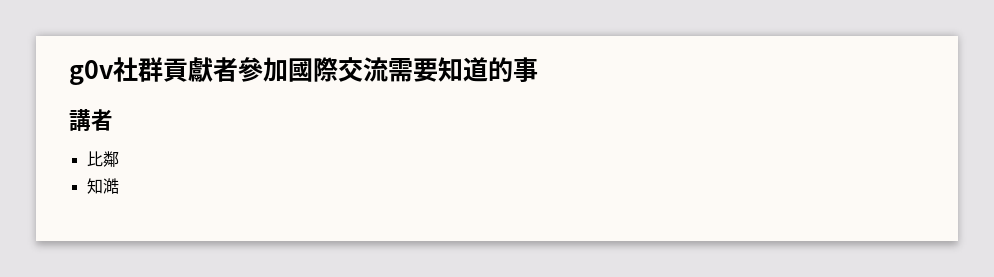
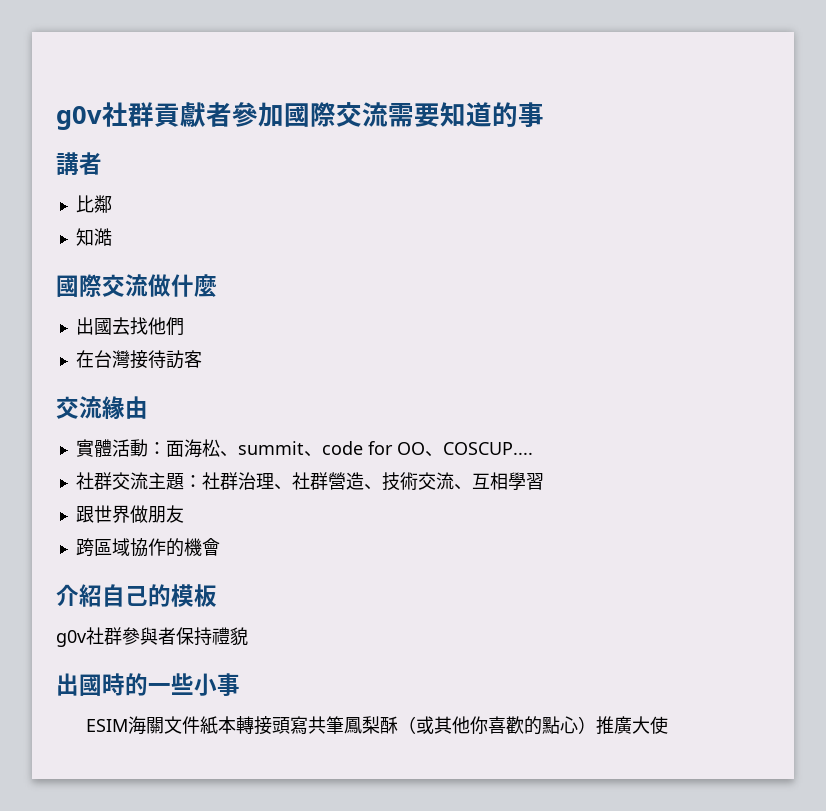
+ 國際交流做什麼
+ 出國去找他們
+ 在台灣接待訪客
+ 交流緣由
+ 實體活動：面海松、summit、code for OO、COSCUP....
+ 社群交流主題：社群治理、社群營造、技術交流、互相學習
+ 跟世界做朋友
+ 跨區域協作的機會
+ 介紹自己的模板
+ g0v社群參與者保持禮貌
+ 出國時的一些小事
+ ESIM海關文件紙本轉接頭寫共筆鳳梨酥（或其他你喜歡的點心）推廣大使

